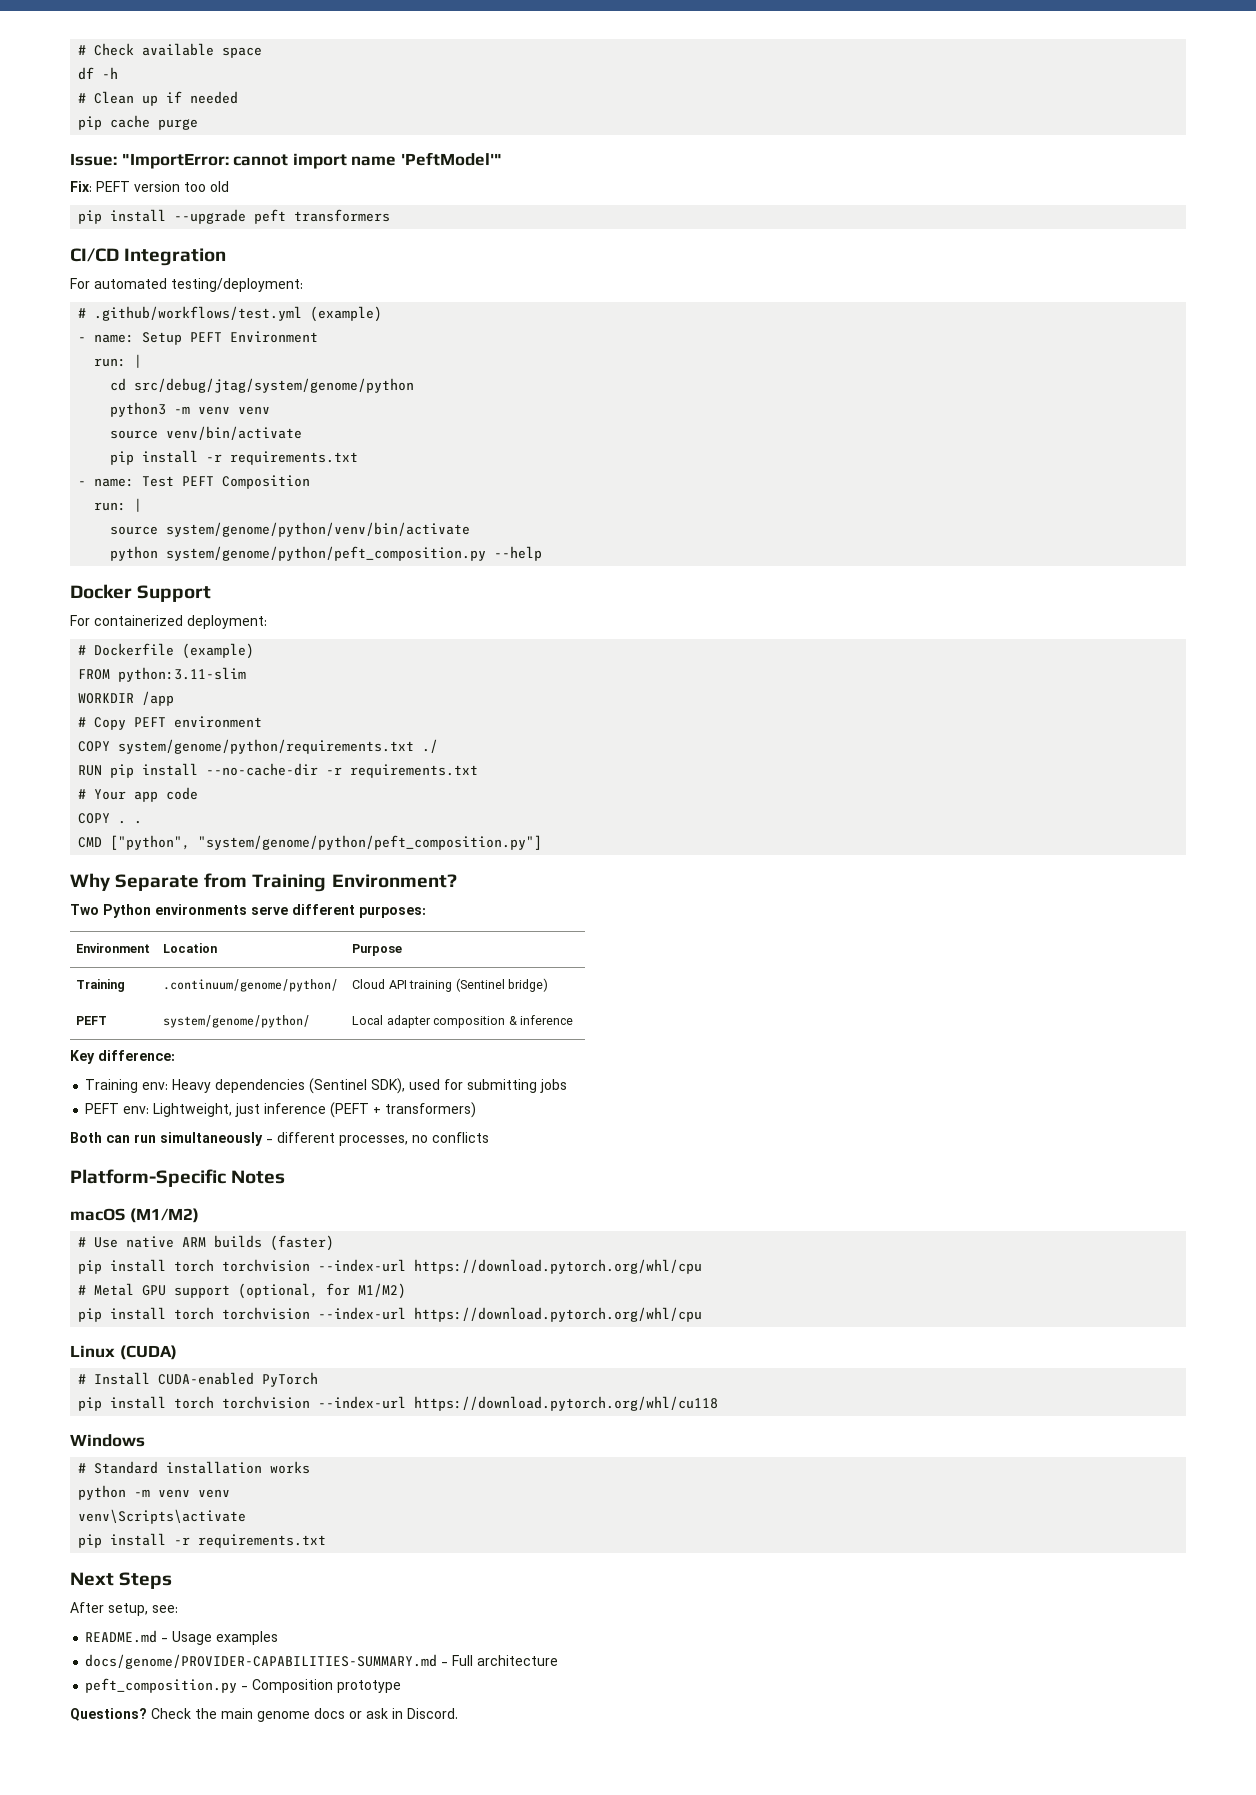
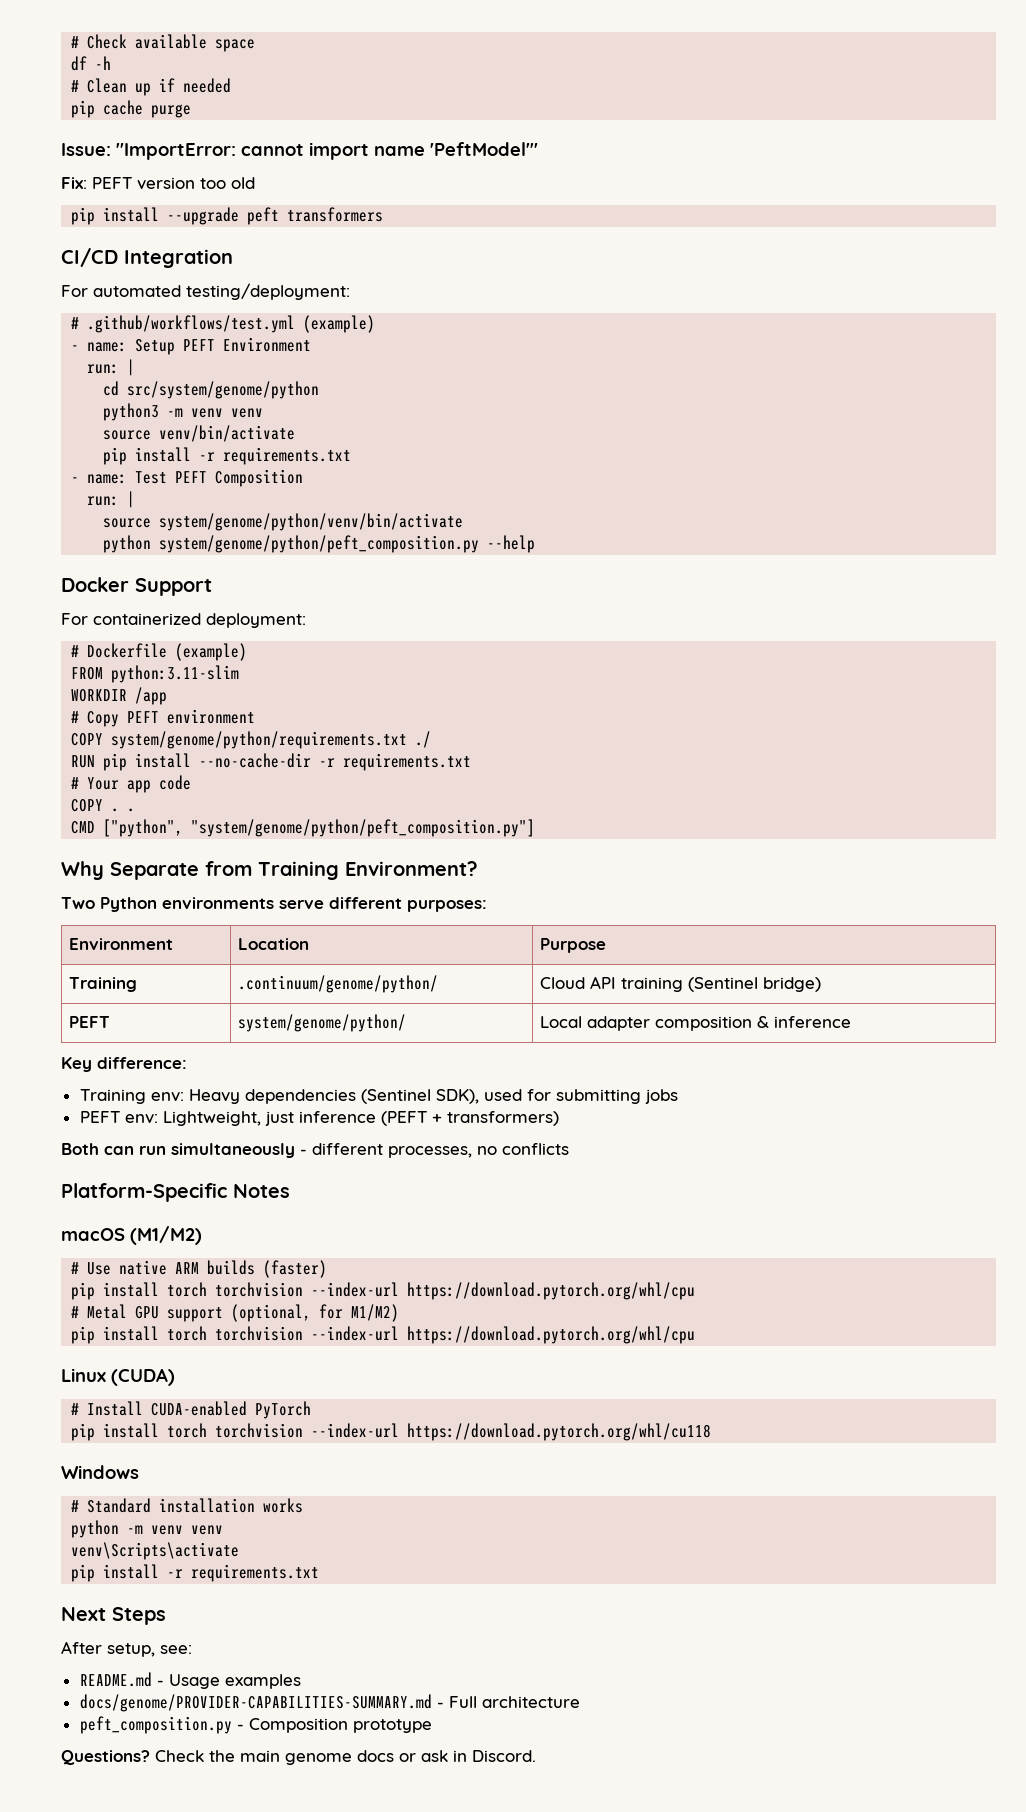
- cd src/debug/jtag/system/genome/python
+ cd src/system/genome/python

